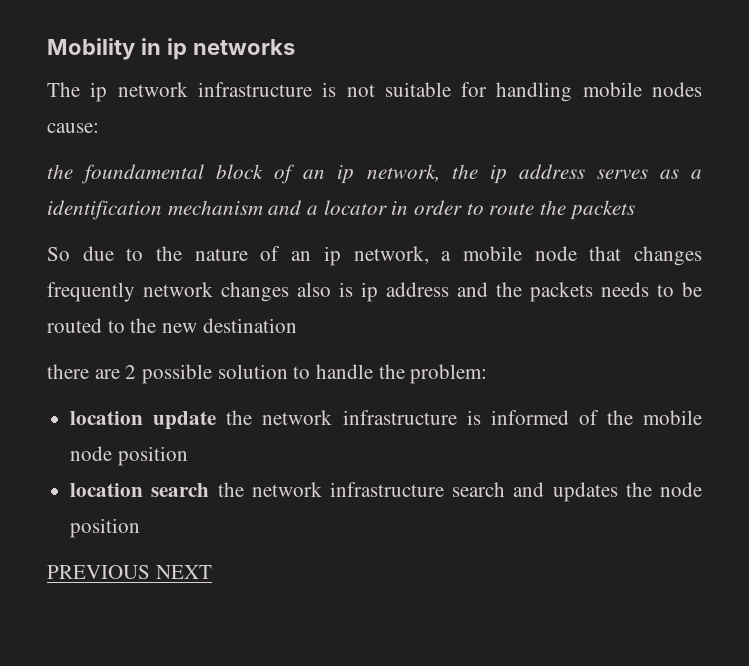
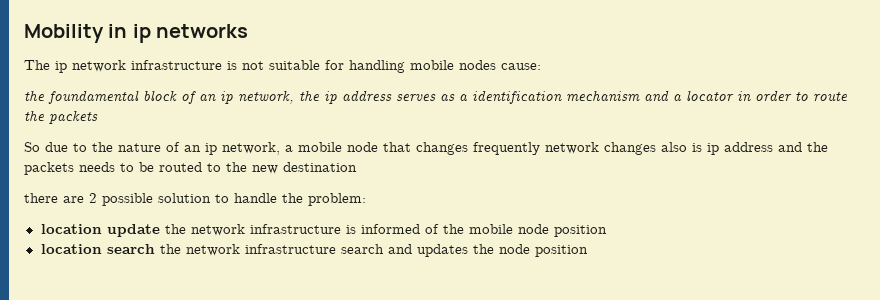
- PREVIOUS NEXT

